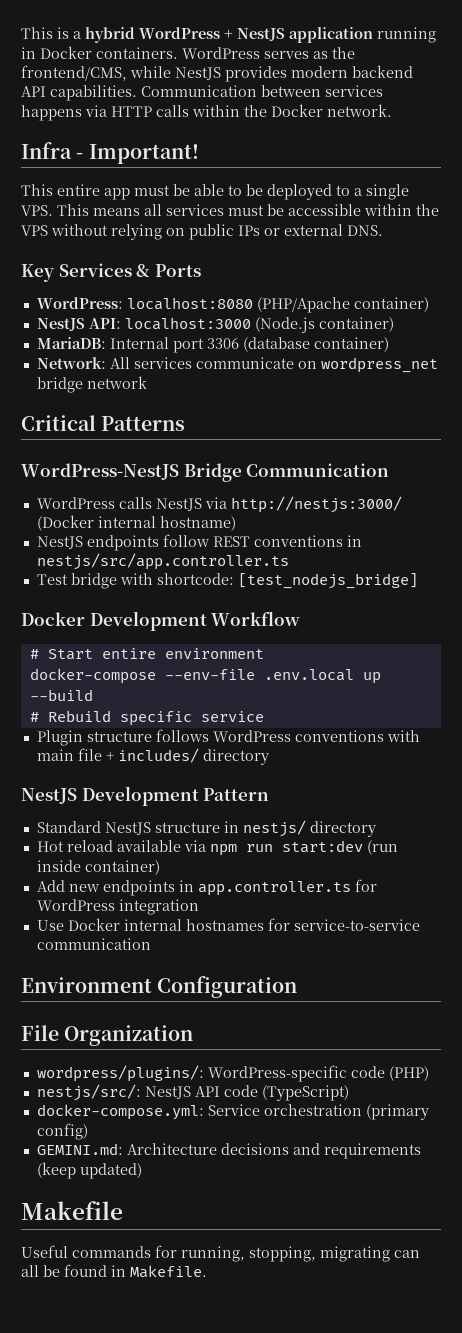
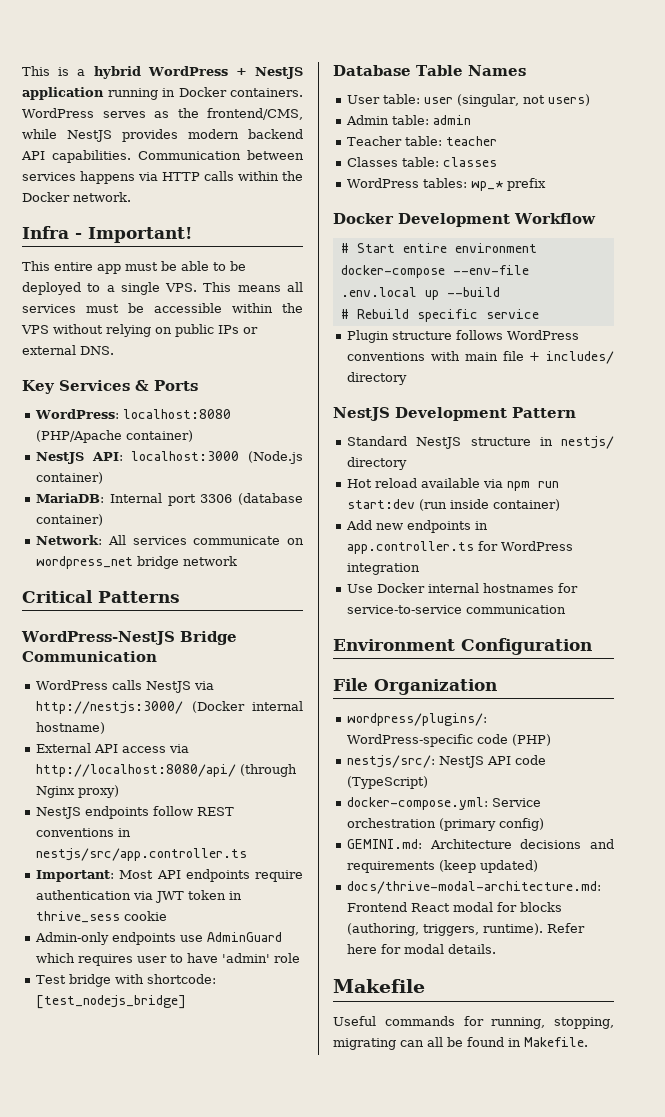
+ External API access via http://localhost:8080/api/ (through Nginx proxy)
+ Important: Most API endpoints require authentication via JWT token in thrive_sess cookie
+ Admin-only endpoints use AdminGuard which requires user to have 'admin' role
+ Database Table Names
+ User table: user (singular, not users)
+ Admin table: admin
+ Teacher table: teacher
+ Classes table: classes
+ WordPress tables: wp_* prefix
+ docs/thrive-modal-architecture.md: Frontend React modal for blocks (authoring, triggers, runtime). Refer here for modal details.

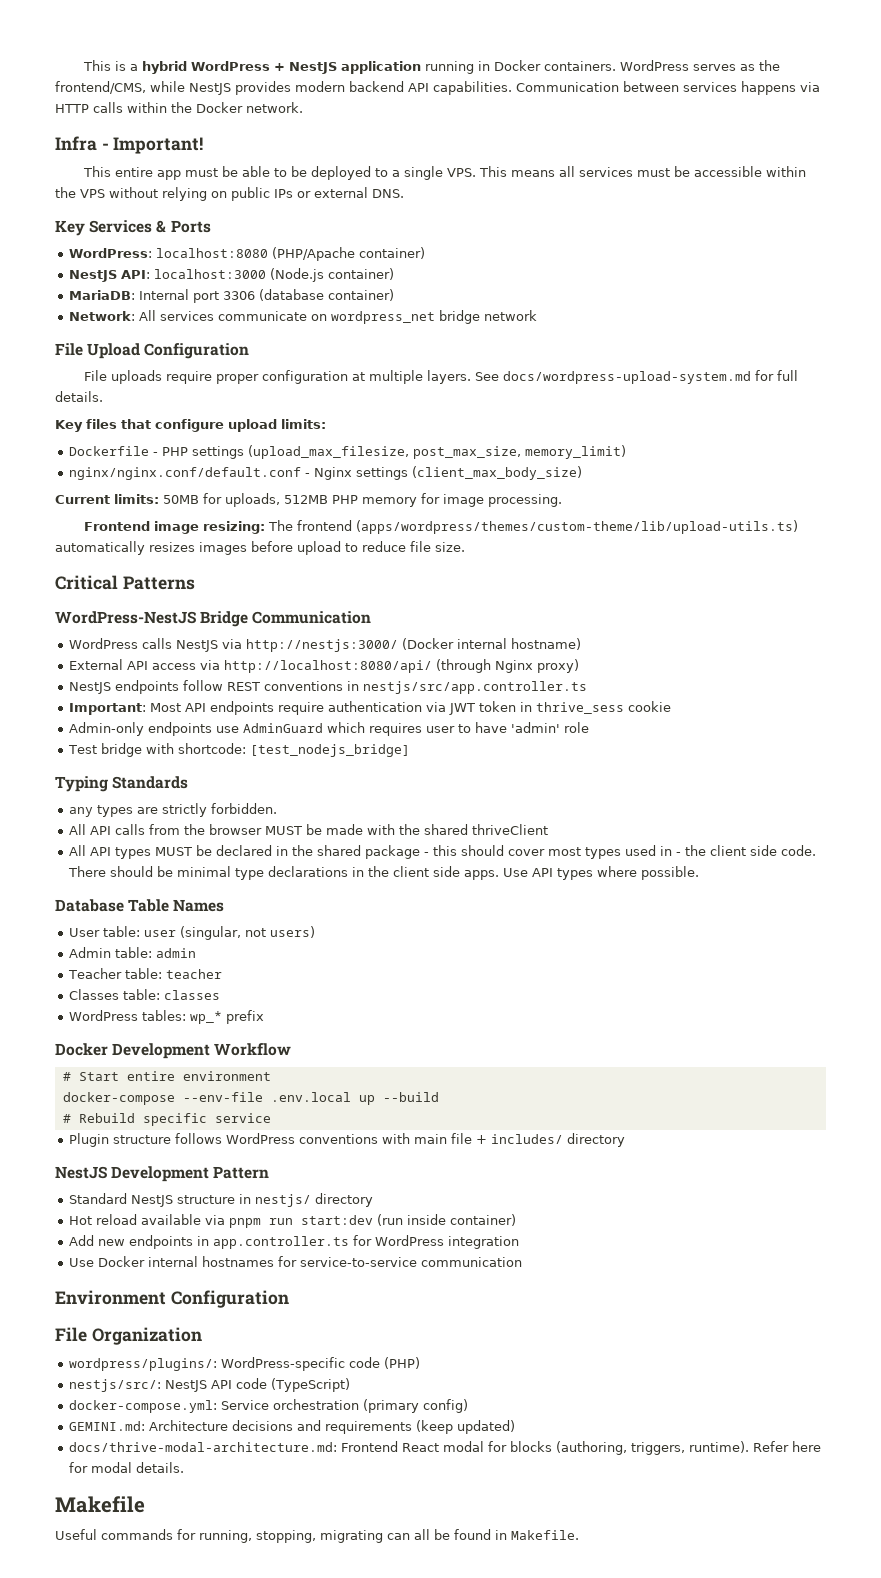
+ File Upload Configuration
+ File uploads require proper configuration at multiple layers. See docs/wordpress-upload-system.md for full details.
+ Key files that configure upload limits:
+ Dockerfile - PHP settings (upload_max_filesize, post_max_size, memory_limit)
+ nginx/nginx.conf/default.conf - Nginx settings (client_max_body_size)
+ Current limits: 50MB for uploads, 512MB PHP memory for image processing.
+ Frontend image resizing: The frontend (apps/wordpress/themes/custom-theme/lib/upload-utils.ts) automatically resizes images before upload to reduce file size.
+ Typing Standards
+ any types are strictly forbidden.
+ All API calls from the browser MUST be made with the shared thriveClient
+ All API types MUST be declared in the shared package - this should cover most types used in - the client side code. There should be minimal type declarations in the client side apps. Use API types where possible.
- Hot reload available via npm run start:dev (run inside container)
+ Hot reload available via pnpm run start:dev (run inside container)

